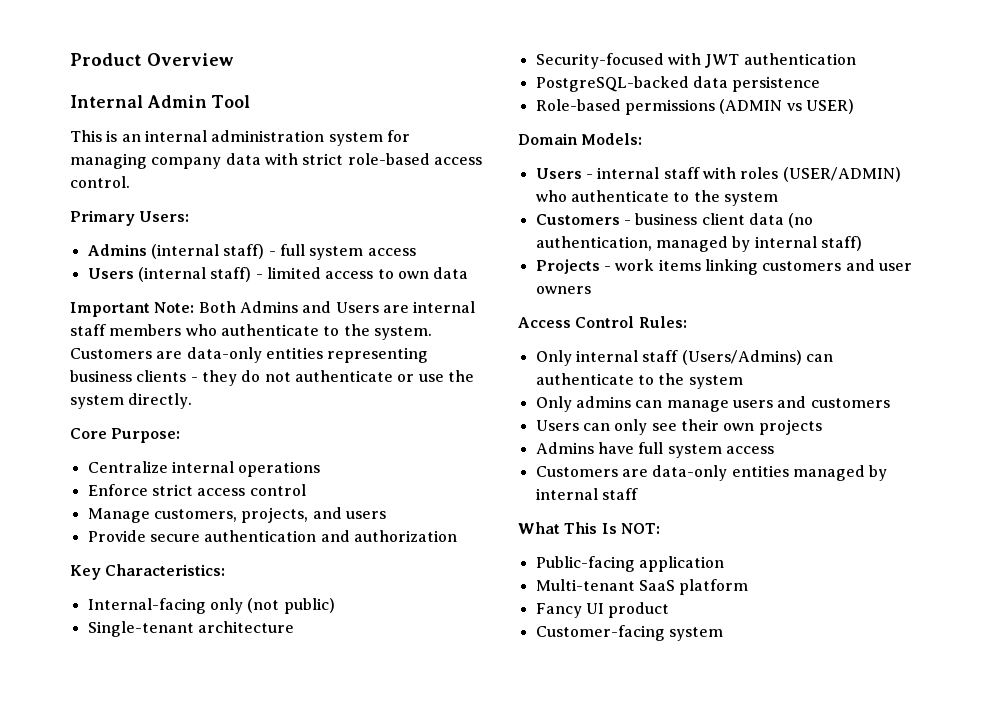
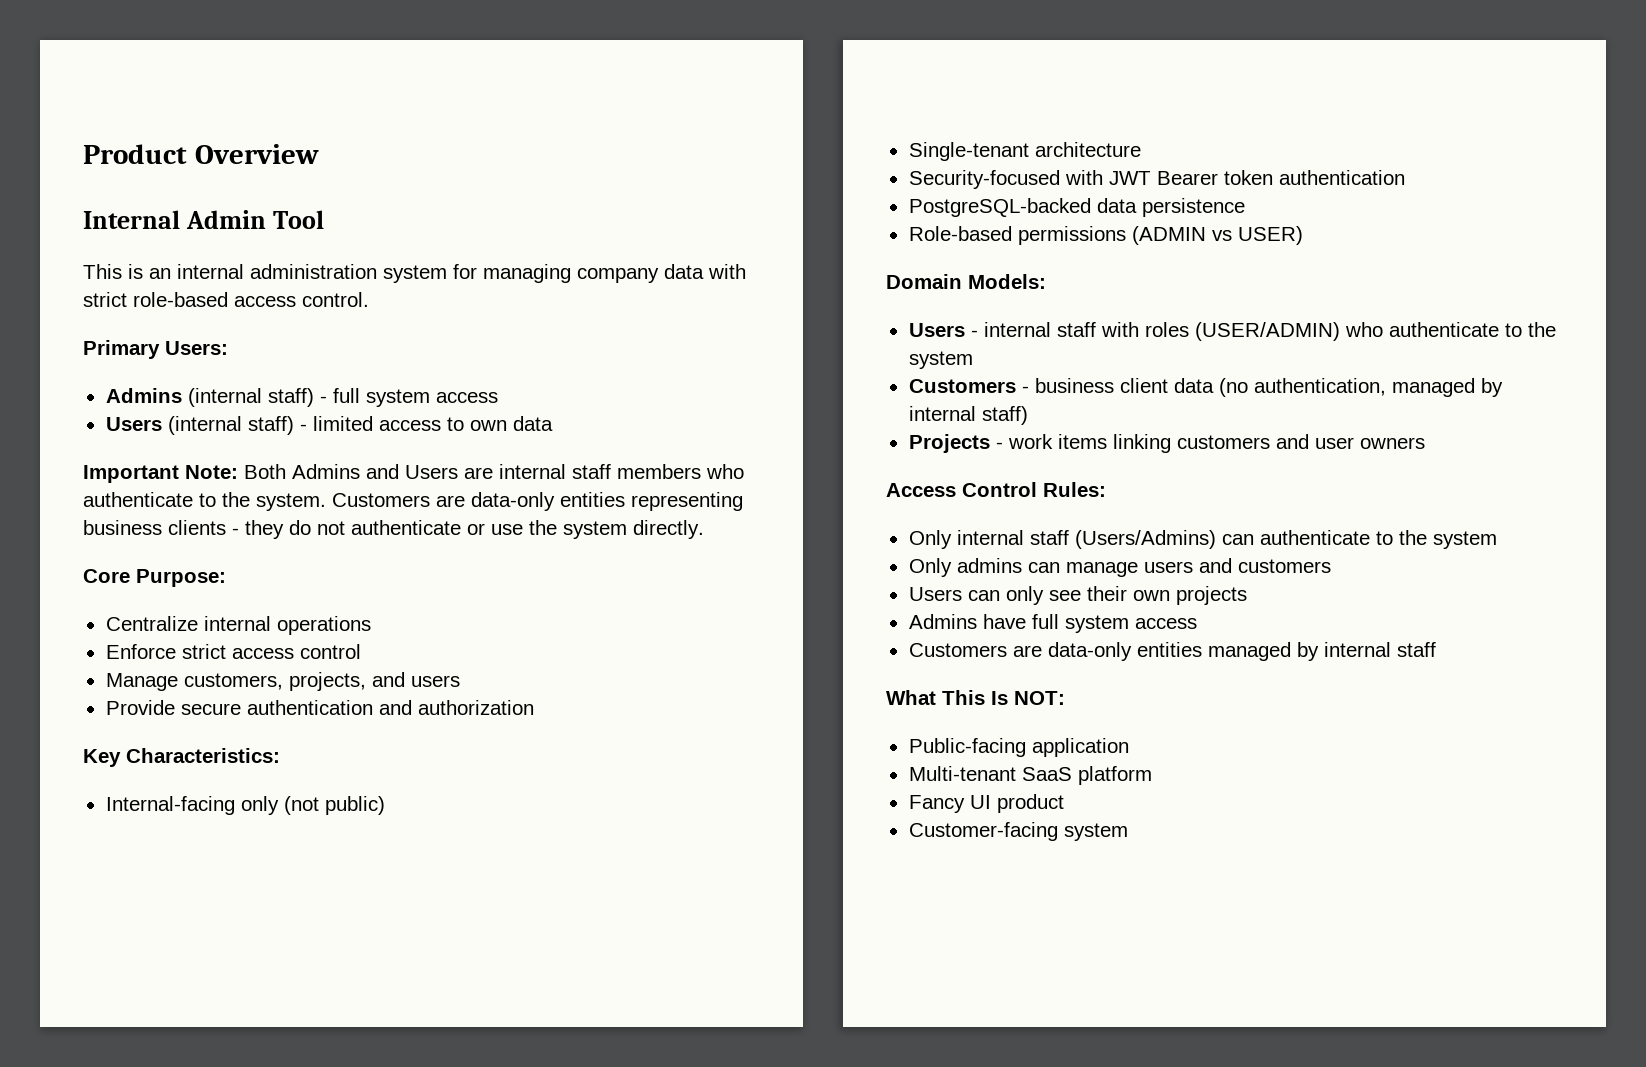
- Security-focused with JWT authentication
+ Security-focused with JWT Bearer token authentication

